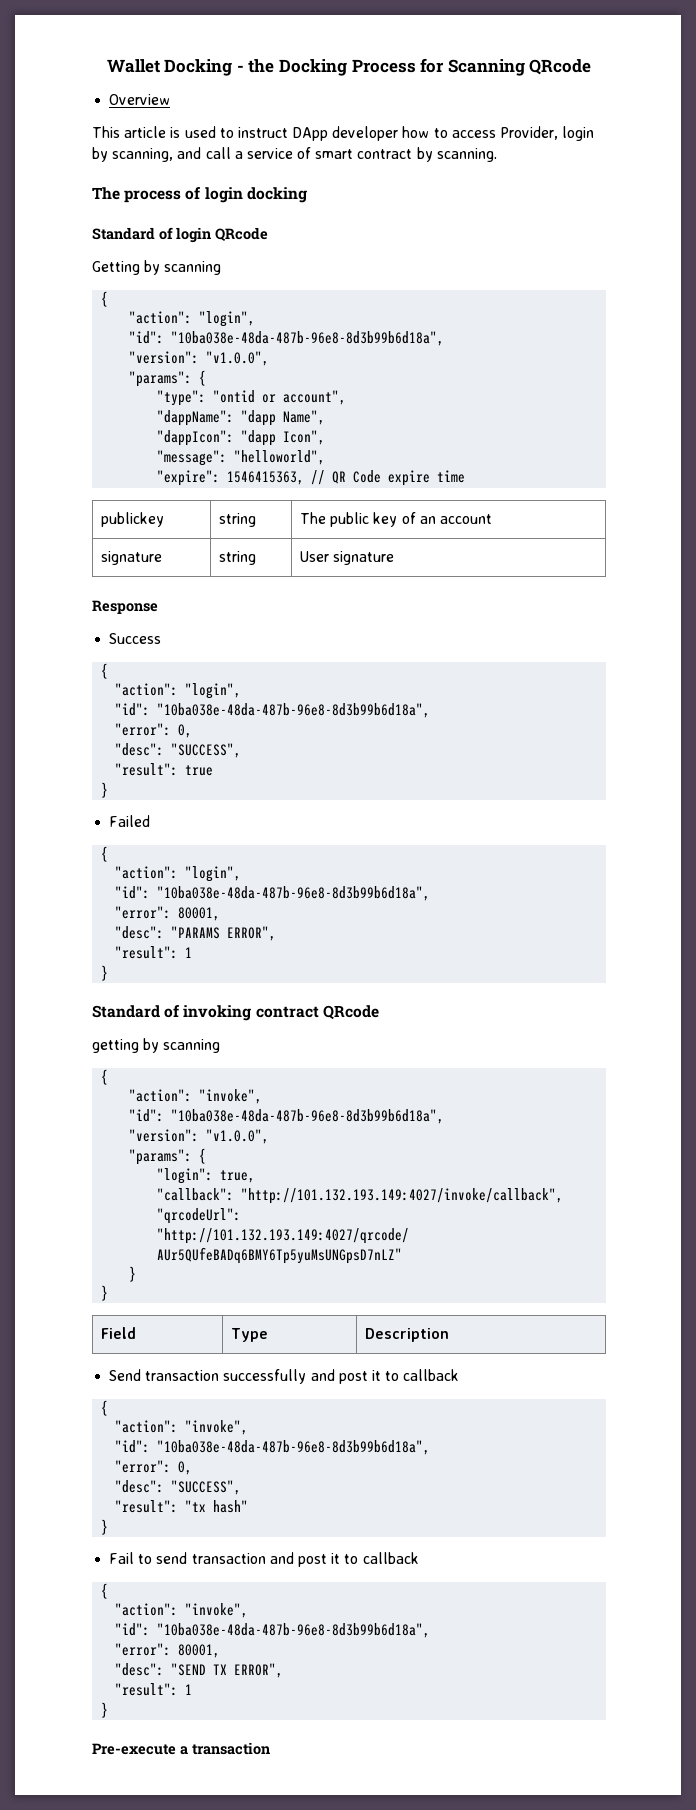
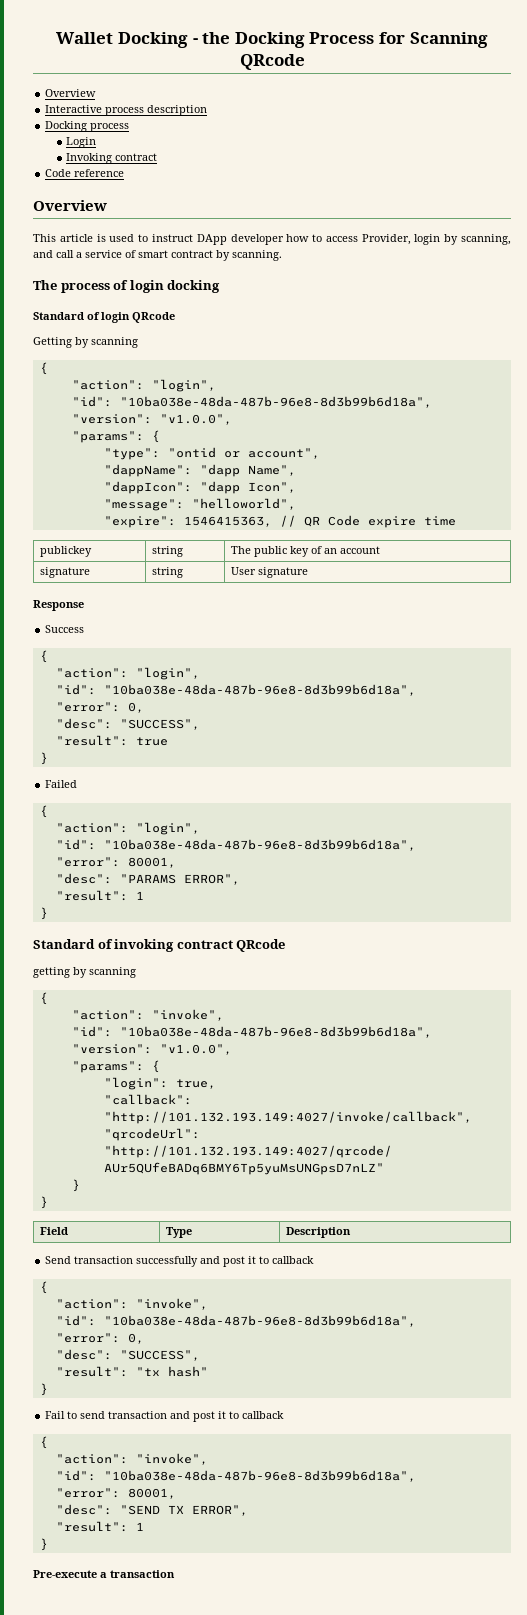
+ Interactive process description
+ Docking process
+ Login
+ Invoking contract
+ Code reference
+ Overview

